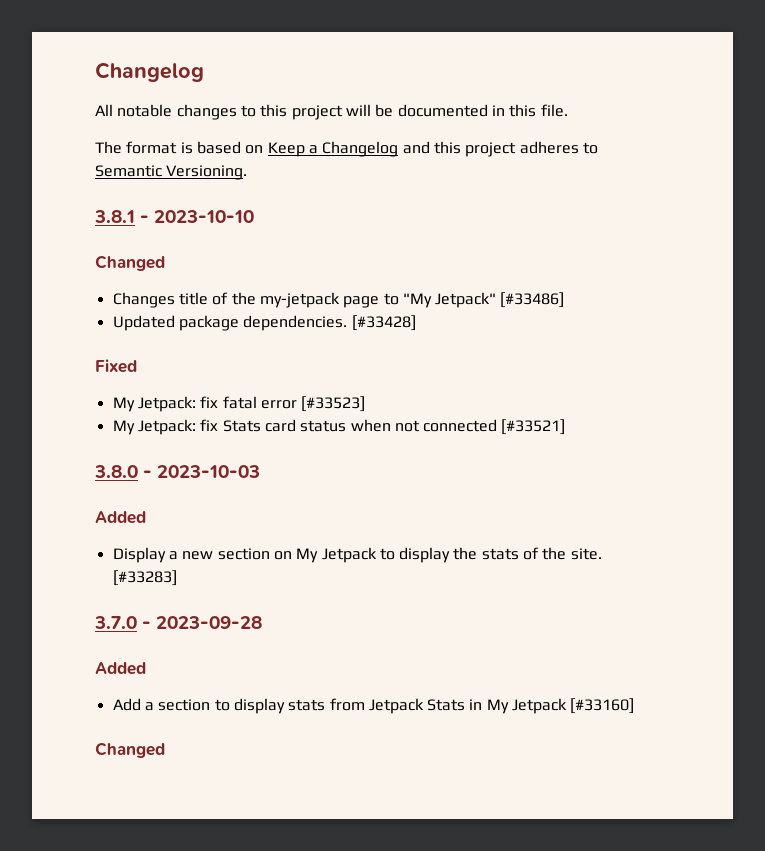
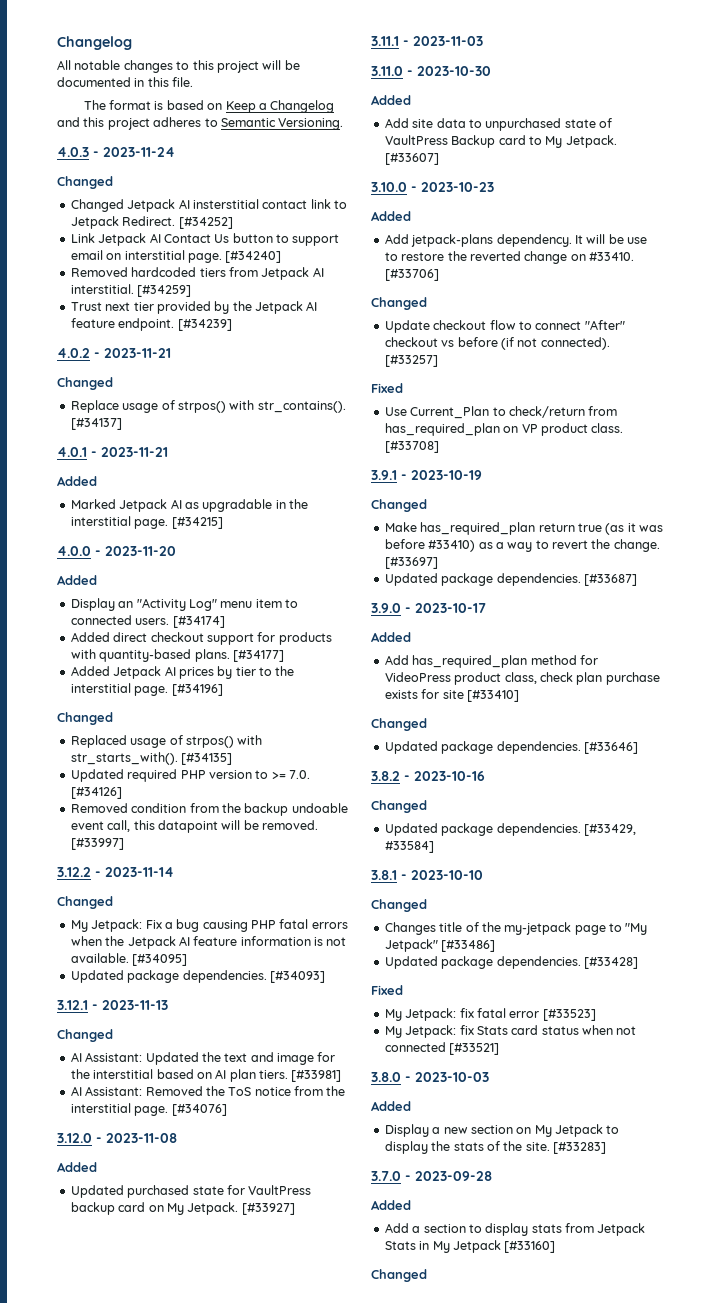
+ 4.0.3 - 2023-11-24
+ Changed
+ Changed Jetpack AI insterstitial contact link to Jetpack Redirect. [#34252]
+ Link Jetpack AI Contact Us button to support email on interstitial page. [#34240]
+ Removed hardcoded tiers from Jetpack AI interstitial. [#34259]
+ Trust next tier provided by the Jetpack AI feature endpoint. [#34239]
+ 4.0.2 - 2023-11-21
+ Changed
+ Replace usage of strpos() with str_contains(). [#34137]
+ 4.0.1 - 2023-11-21
+ Added
+ Marked Jetpack AI as upgradable in the interstitial page. [#34215]
+ 4.0.0 - 2023-11-20
+ Added
+ Display an "Activity Log" menu item to connected users. [#34174]
+ Added direct checkout support for products with quantity-based plans. [#34177]
+ Added Jetpack AI prices by tier to the interstitial page. [#34196]
+ Changed
+ Replaced usage of strpos() with str_starts_with(). [#34135]
+ Updated required PHP version to >= 7.0. [#34126]
+ Removed condition from the backup undoable event call, this datapoint will be removed. [#33997]
+ 3.12.2 - 2023-11-14
+ Changed
+ My Jetpack: Fix a bug causing PHP fatal errors when the Jetpack AI feature information is not available. [#34095]
+ Updated package dependencies. [#34093]
+ 3.12.1 - 2023-11-13
+ Changed
+ AI Assistant: Updated the text and image for the interstitial based on AI plan tiers. [#33981]
+ AI Assistant: Removed the ToS notice from the interstitial page. [#34076]
+ 3.12.0 - 2023-11-08
+ Added
+ Updated purchased state for VaultPress backup card on My Jetpack. [#33927]
+ 3.11.1 - 2023-11-03
+ 3.11.0 - 2023-10-30
+ Added
+ Add site data to unpurchased state of VaultPress Backup card to My Jetpack. [#33607]
+ 3.10.0 - 2023-10-23
+ Added
+ Add jetpack-plans dependency. It will be use to restore the reverted change on #33410. [#33706]
+ Changed
+ Update checkout flow to connect "After" checkout vs before (if not connected). [#33257]
+ Fixed
+ Use Current_Plan to check/return from has_required_plan on VP product class. [#33708]
+ 3.9.1 - 2023-10-19
+ Changed
+ Make has_required_plan return true (as it was before #33410) as a way to revert the change. [#33697]
+ Updated package dependencies. [#33687]
+ 3.9.0 - 2023-10-17
+ Added
+ Add has_required_plan method for VideoPress product class, check plan purchase exists for site [#33410]
+ Changed
+ Updated package dependencies. [#33646]
+ 3.8.2 - 2023-10-16
+ Changed
+ Updated package dependencies. [#33429, #33584]

